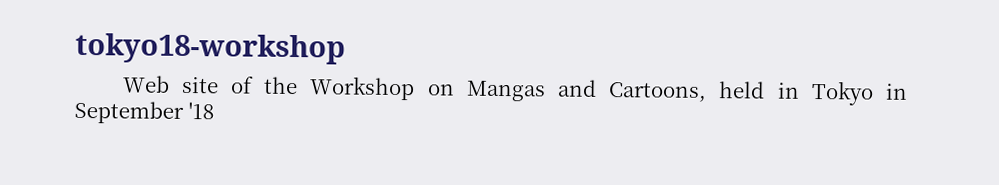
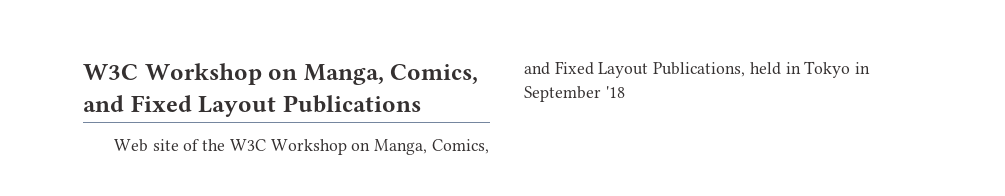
- tokyo18-workshop
+ W3C Workshop on Manga, Comics, and Fixed Layout Publications
- Web site of the Workshop on Mangas and Cartoons, held in Tokyo in September '18
+ Web site of the W3C Workshop on Manga, Comics, and Fixed Layout Publications, held in Tokyo in September '18

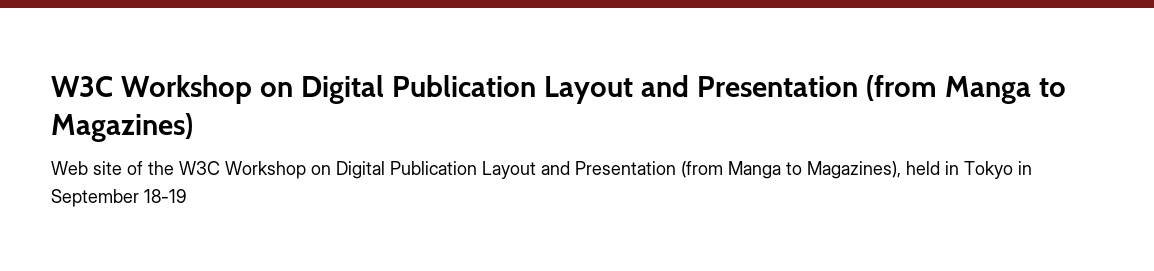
- W3C Workshop on Manga, Comics, and Fixed Layout Publications
+ W3C Workshop on Digital Publication Layout and Presentation (from Manga to Magazines)
- Web site of the W3C Workshop on Manga, Comics, and Fixed Layout Publications, held in Tokyo in September '18
+ Web site of the W3C Workshop on Digital Publication Layout and Presentation (from Manga to Magazines), held in Tokyo in September 18-19

